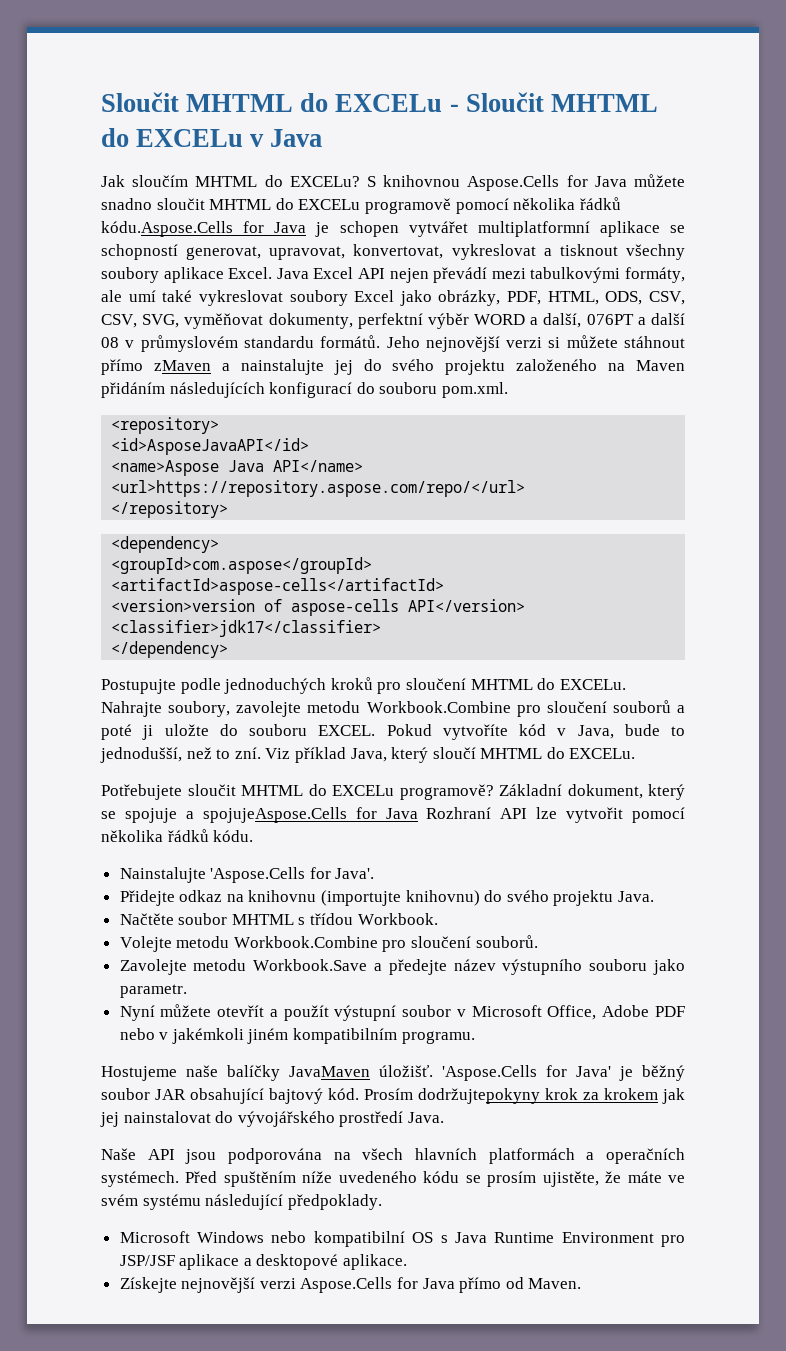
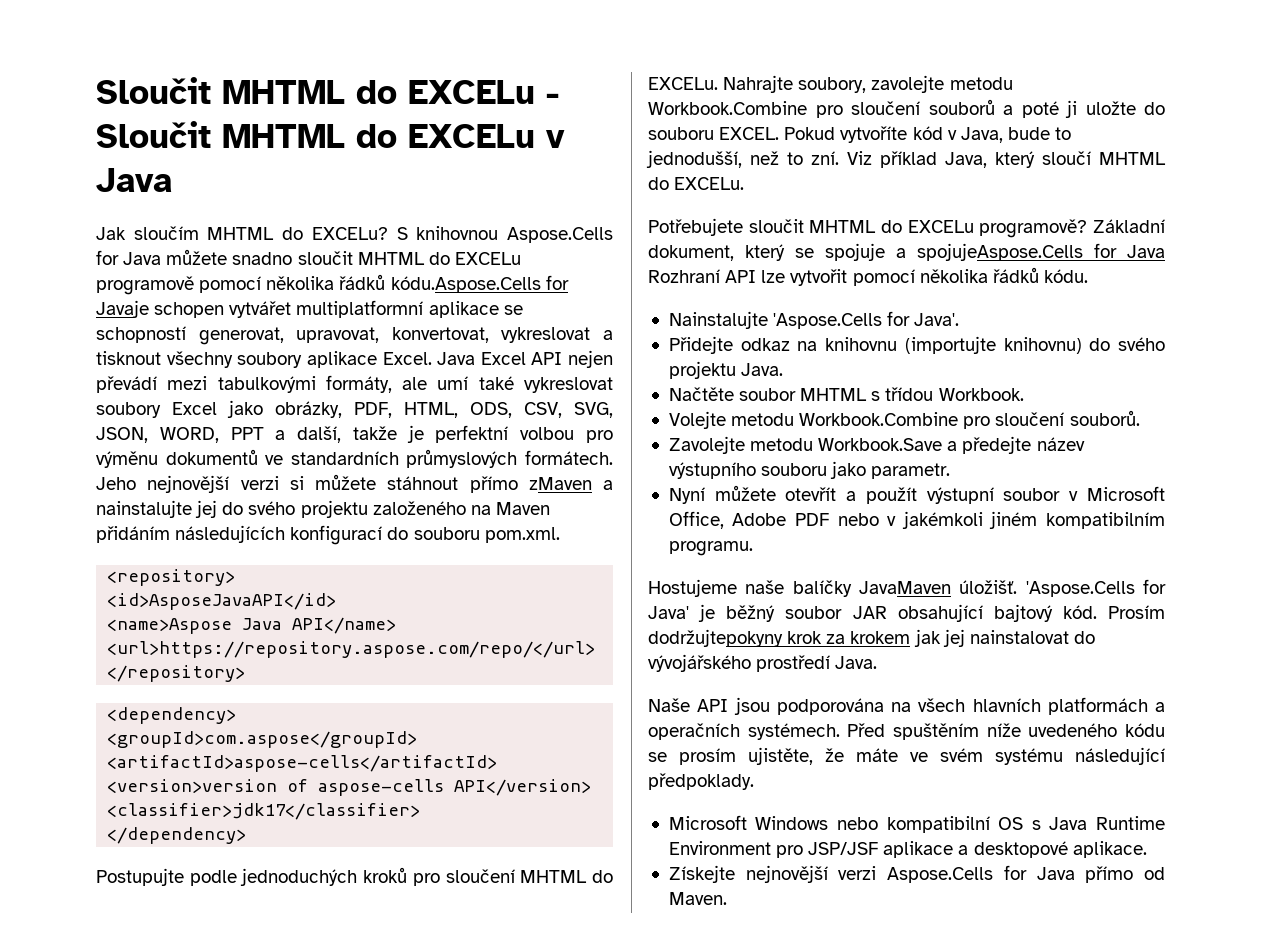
- S knihovnou Aspose.Cells for Java můžete snadno sloučit MHTML do EXCELu programově pomocí několika řádků kódu.Aspose.Cells for Java je schopen vytvářet multiplatformní aplikace se schopností generovat, upravovat, konvertovat, vykreslovat a tisknout všechny soubory aplikace Excel.
+ S knihovnou Aspose.Cells for Java můžete snadno sloučit MHTML do EXCELu programově pomocí několika řádků kódu.Aspose.Cells for Javaje schopen vytvářet multiplatformní aplikace se schopností generovat, upravovat, konvertovat, vykreslovat a tisknout všechny soubory aplikace Excel.
- Java Excel API nejen převádí mezi tabulkovými formáty, ale umí také vykreslovat soubory Excel jako obrázky, PDF, HTML, ODS, CSV, CSV, SVG, vyměňovat dokumenty, perfektní výběr WORD a další, 076PT a další 08 v průmyslovém standardu formátů.
+ Java Excel API nejen převádí mezi tabulkovými formáty, ale umí také vykreslovat soubory Excel jako obrázky, PDF, HTML, ODS, CSV, SVG, JSON, WORD, PPT a další, takže je perfektní volbou pro výměnu dokumentů ve standardních průmyslových formátech.

